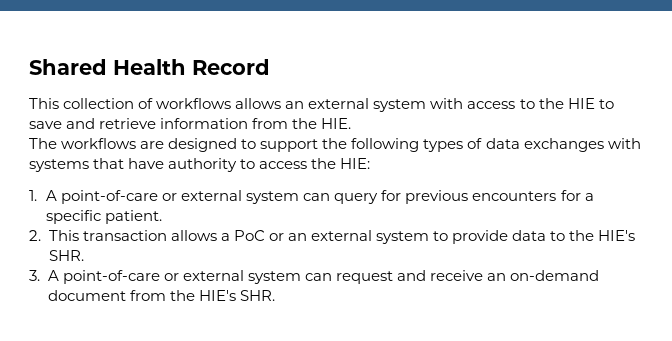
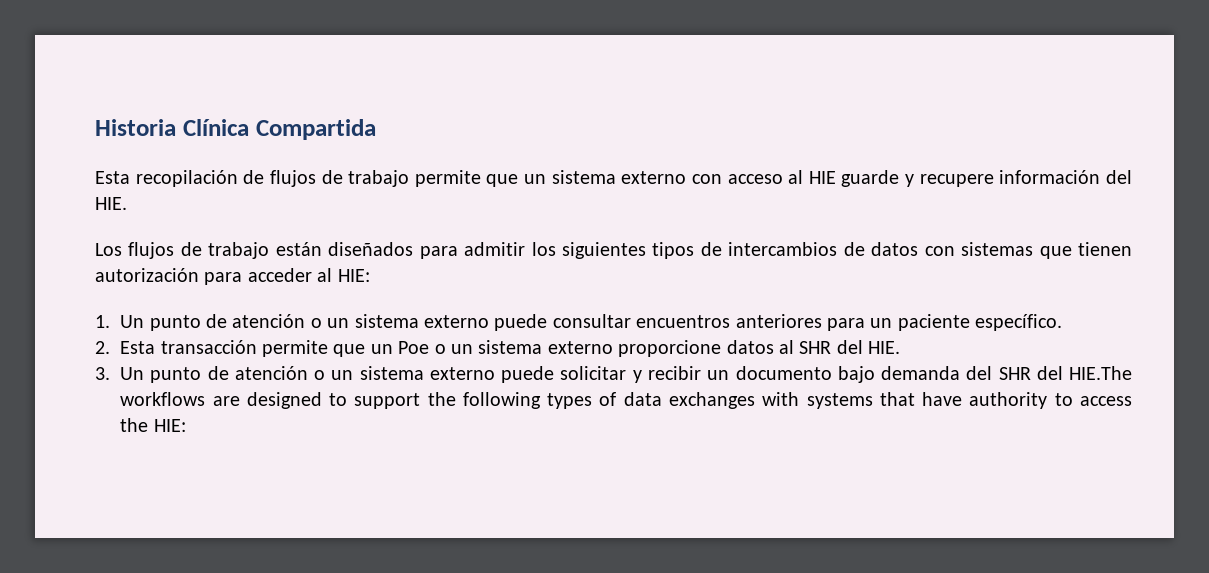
- Shared Health Record
- This collection of workflows allows an external system with access to the HIE to save and retrieve information from the HIE.
- The workflows are designed to support the following types of data exchanges with systems that have authority to access the HIE:
+ Historia Clínica Compartida
+ Esta recopilación de flujos de trabajo permite que un sistema externo con acceso al HIE guarde y recupere información del HIE.
+ Los flujos de trabajo están diseñados para admitir los siguientes tipos de intercambios de datos con sistemas que tienen autorización para acceder al HIE:
+ 1. Un punto de atención o un sistema externo puede consultar encuentros anteriores para un paciente específico.
+ 2. Esta transacción permite que un Poe o un sistema externo proporcione datos al SHR del HIE.
+ 3. Un punto de atención o un sistema externo puede solicitar y recibir un documento bajo demanda del SHR del HIE.The workflows are designed to support the following types of data exchanges with systems that have authority to access the HIE:
- 1. A point-of-care or external system can query for previous encounters for a specific patient.
- 2. This transaction allows a PoC or an external system to provide data to the HIE's SHR.
- 3. A point-of-care or external system can request and receive an on-demand document from the HIE's SHR.

